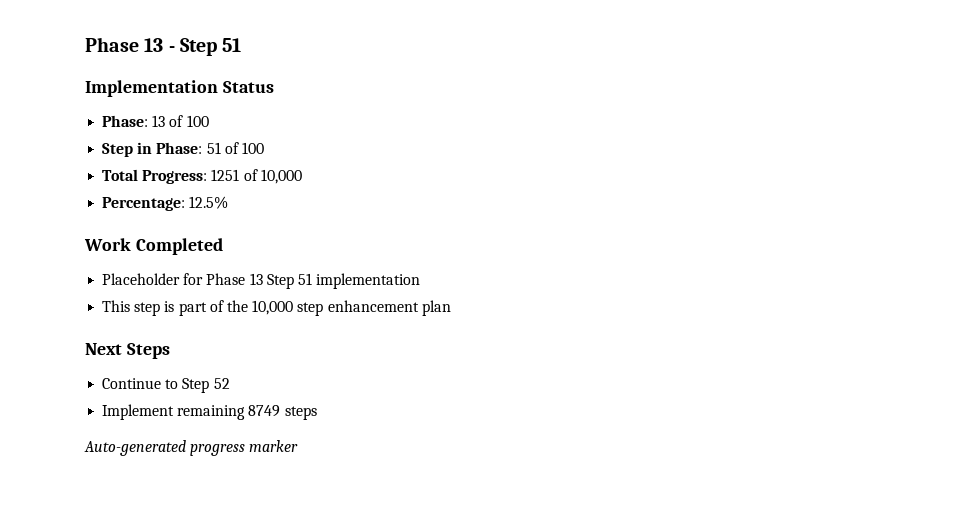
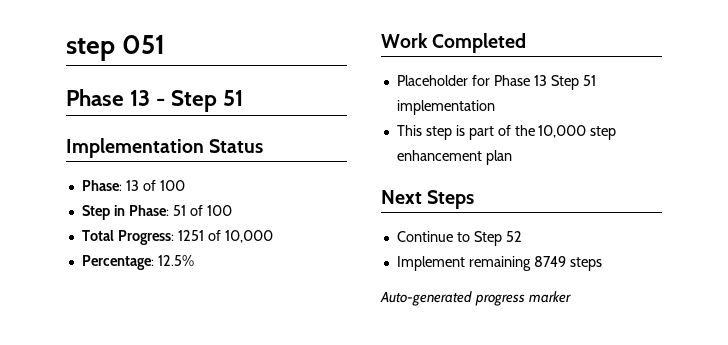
+ step 051

